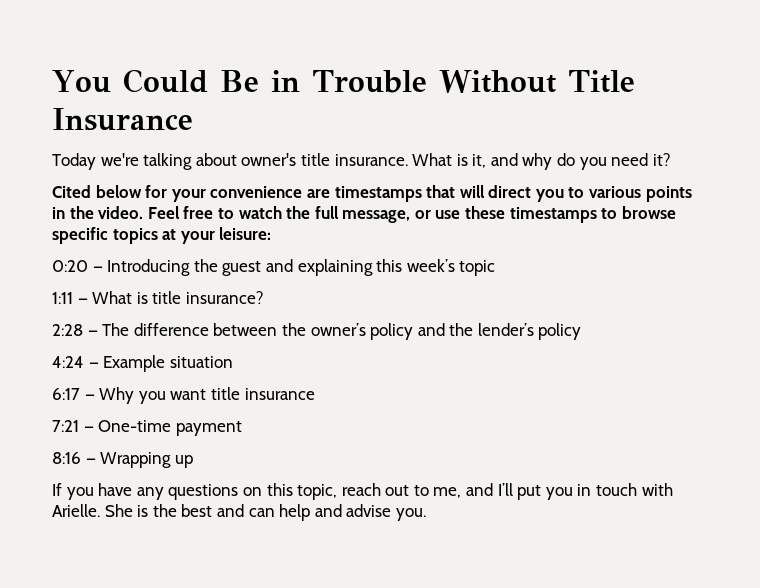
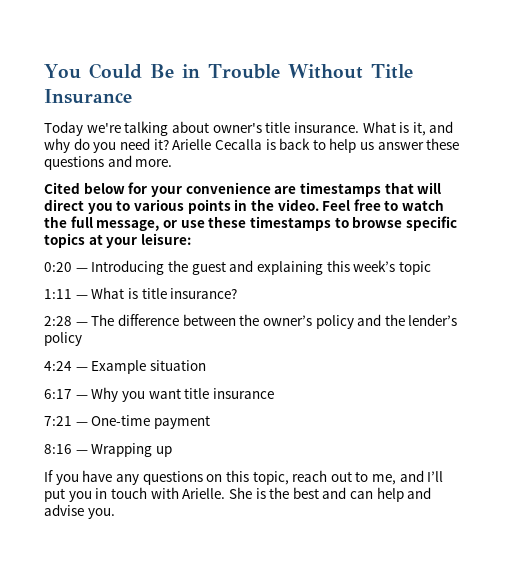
+ Arielle Cecalla is back to help us answer these questions and more.

